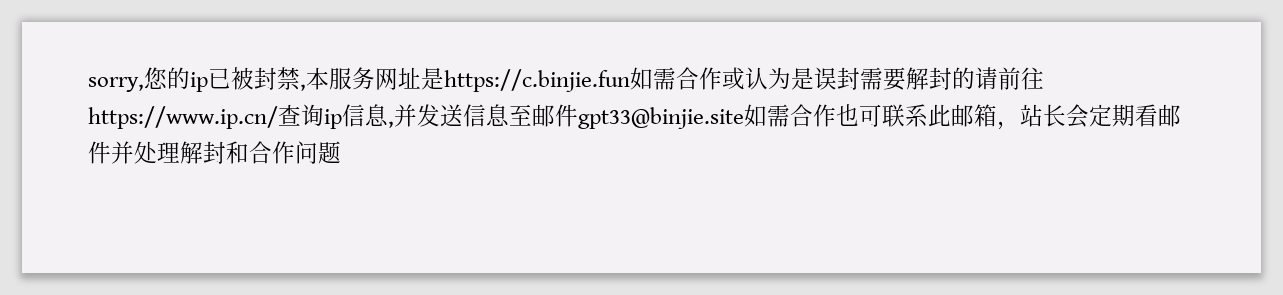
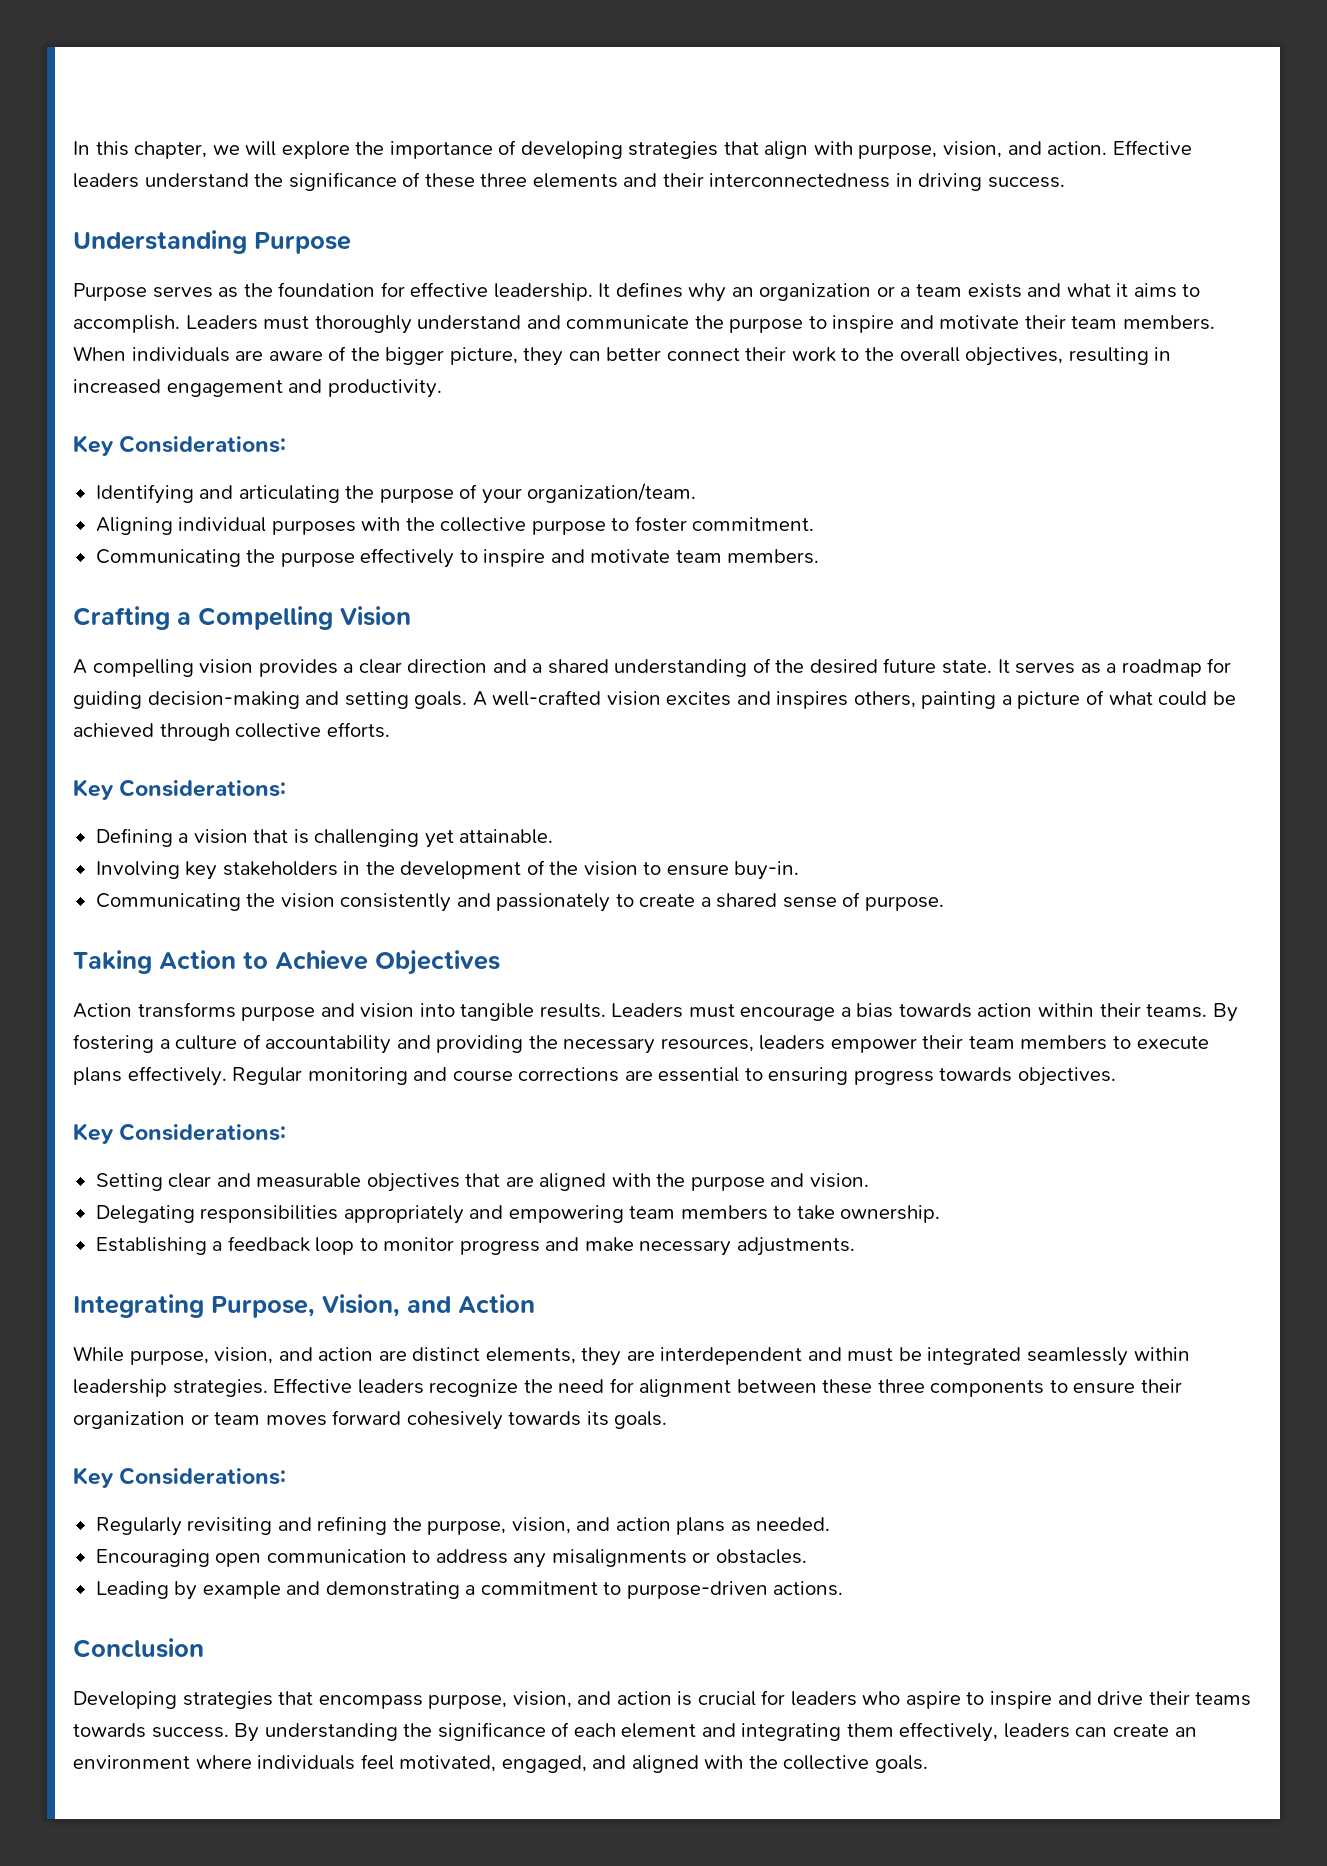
- sorry,您的ip已被封禁,本服务网址是https://c.binjie.fun如需合作或认为是误封需要解封的请前往https://www.ip.cn/查询ip信息,并发送信息至邮件gpt33@binjie.site如需合作也可联系此邮箱，站长会定期看邮件并处理解封和合作问题
+ In this chapter, we will explore the importance of developing strategies that align with purpose, vision, and action. Effective leaders understand the significance of these three elements and their interconnectedness in driving success.
+ Understanding Purpose
+ Purpose serves as the foundation for effective leadership. It defines why an organization or a team exists and what it aims to accomplish. Leaders must thoroughly understand and communicate the purpose to inspire and motivate their team members. When individuals are aware of the bigger picture, they can better connect their work to the overall objectives, resulting in increased engagement and productivity.
+ Key Considerations:
+ Identifying and articulating the purpose of your organization/team.
+ Aligning individual purposes with the collective purpose to foster commitment.
+ Communicating the purpose effectively to inspire and motivate team members.
+ Crafting a Compelling Vision
+ A compelling vision provides a clear direction and a shared understanding of the desired future state. It serves as a roadmap for guiding decision-making and setting goals. A well-crafted vision excites and inspires others, painting a picture of what could be achieved through collective efforts.
+ Key Considerations:
+ Defining a vision that is challenging yet attainable.
+ Involving key stakeholders in the development of the vision to ensure buy-in.
+ Communicating the vision consistently and passionately to create a shared sense of purpose.
+ Taking Action to Achieve Objectives
+ Action transforms purpose and vision into tangible results. Leaders must encourage a bias towards action within their teams. By fostering a culture of accountability and providing the necessary resources, leaders empower their team members to execute plans effectively. Regular monitoring and course corrections are essential to ensuring progress towards objectives.
+ Key Considerations:
+ Setting clear and measurable objectives that are aligned with the purpose and vision.
+ Delegating responsibilities appropriately and empowering team members to take ownership.
+ Establishing a feedback loop to monitor progress and make necessary adjustments.
+ Integrating Purpose, Vision, and Action
+ While purpose, vision, and action are distinct elements, they are interdependent and must be integrated seamlessly within leadership strategies. Effective leaders recognize the need for alignment between these three components to ensure their organization or team moves forward cohesively towards its goals.
+ Key Considerations:
+ Regularly revisiting and refining the purpose, vision, and action plans as needed.
+ Encouraging open communication to address any misalignments or obstacles.
+ Leading by example and demonstrating a commitment to purpose-driven actions.
+ Conclusion
+ Developing strategies that encompass purpose, vision, and action is crucial for leaders who aspire to inspire and drive their teams towards success. By understanding the significance of each element and integrating them effectively, leaders can create an environment where individuals feel motivated, engaged, and aligned with the collective goals.

